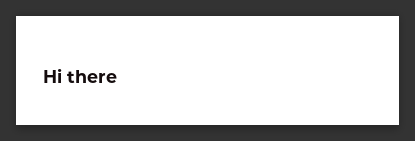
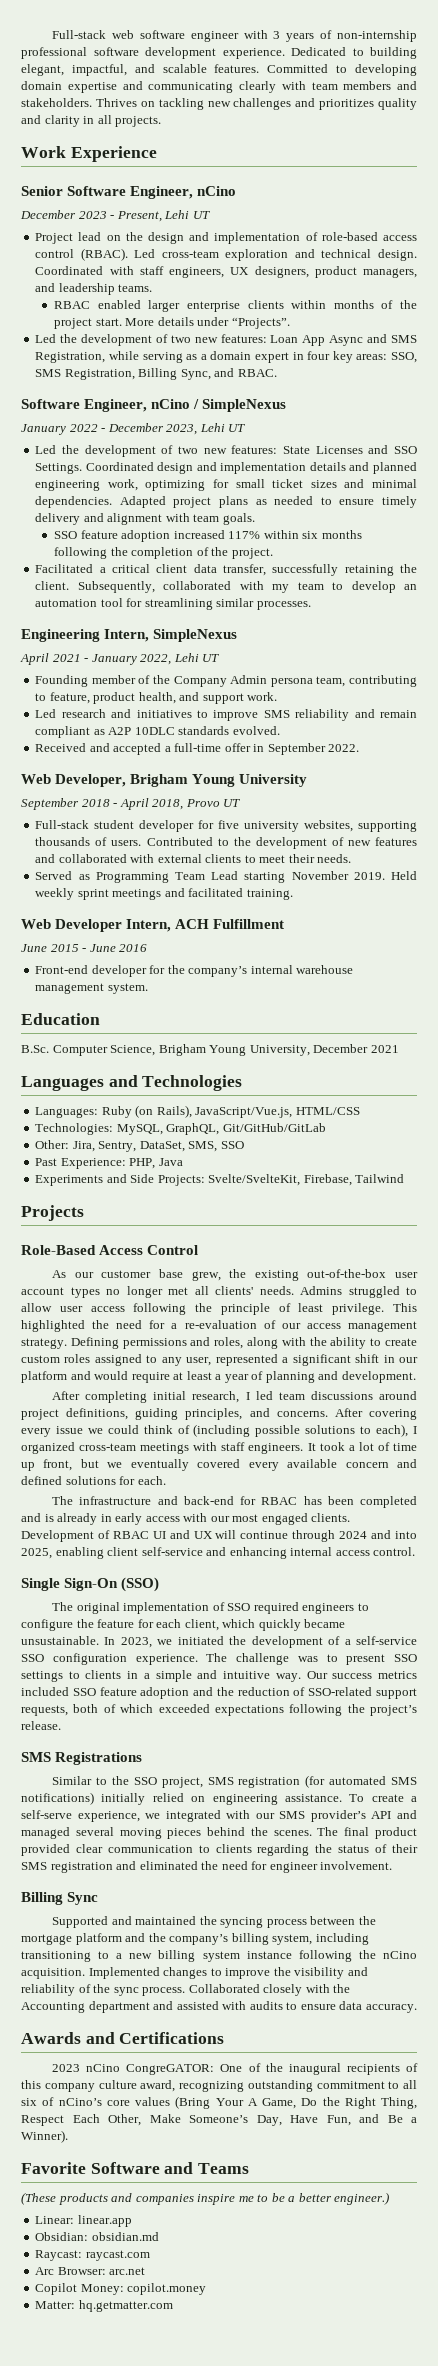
- Hi there
+ Full-stack web software engineer with 3 years of non-internship professional software development experience. Dedicated to building elegant, impactful, and scalable features. Committed to developing domain expertise and communicating clearly with team members and stakeholders. Thrives on tackling new challenges and prioritizes quality and clarity in all projects.
+ Work Experience
+ Senior Software Engineer, nCino
+ December 2023 - Present, Lehi UT
+ Project lead on the design and implementation of role-based access control (RBAC). Led cross-team exploration and technical design. Coordinated with staff engineers, UX designers, product managers, and leadership teams.
+ RBAC enabled larger enterprise clients within months of the project start. More details under “Projects”.
+ Led the development of two new features: Loan App Async and SMS Registration, while serving as a domain expert in four key areas: SSO, SMS Registration, Billing Sync, and RBAC.
+ Software Engineer, nCino / SimpleNexus
+ January 2022 - December 2023, Lehi UT
+ Led the development of two new features: State Licenses and SSO Settings. Coordinated design and implementation details and planned engineering work, optimizing for small ticket sizes and minimal dependencies. Adapted project plans as needed to ensure timely delivery and alignment with team goals.
+ SSO feature adoption increased 117% within six months following the completion of the project.
+ Facilitated a critical client data transfer, successfully retaining the client. Subsequently, collaborated with my team to develop an automation tool for streamlining similar processes.
+ Engineering Intern, SimpleNexus
+ April 2021 - January 2022, Lehi UT
+ Founding member of the Company Admin persona team, contributing to feature, product health, and support work.
+ Led research and initiatives to improve SMS reliability and remain compliant as A2P 10DLC standards evolved.
+ Received and accepted a full-time offer in September 2022.
+ Web Developer, Brigham Young University
+ September 2018 - April 2018, Provo UT
+ Full-stack student developer for five university websites, supporting thousands of users. Contributed to the development of new features and collaborated with external clients to meet their needs.
+ Served as Programming Team Lead starting November 2019. Held weekly sprint meetings and facilitated training.
+ Web Developer Intern, ACH Fulfillment
+ June 2015 - June 2016
+ Front-end developer for the company’s internal warehouse management system.
+ Education
+ B.Sc. Computer Science, Brigham Young University, December 2021
+ Languages and Technologies
+ Languages: Ruby (on Rails), JavaScript/Vue.js, HTML/CSS
+ Technologies: MySQL, GraphQL, Git/GitHub/GitLab
+ Other: Jira, Sentry, DataSet, SMS, SSO
+ Past Experience: PHP, Java
+ Experiments and Side Projects: Svelte/SvelteKit, Firebase, Tailwind
+ Projects
+ Role-Based Access Control
+ As our customer base grew, the existing out-of-the-box user account types no longer met all clients' needs. Admins struggled to allow user access following the principle of least privilege. This highlighted the need for a re-evaluation of our access management strategy. Defining permissions and roles, along with the ability to create custom roles assigned to any user, represented a significant shift in our platform and would require at least a year of planning and development.
+ After completing initial research, I led team discussions around project definitions, guiding principles, and concerns. After covering every issue we could think of (including possible solutions to each), I organized cross-team meetings with staff engineers. It took a lot of time up front, but we eventually covered every available concern and defined solutions for each.
+ The infrastructure and back-end for RBAC has been completed and is already in early access with our most engaged clients. Development of RBAC UI and UX will continue through 2024 and into 2025, enabling client self-service and enhancing internal access control.
+ Single Sign-On (SSO)
+ The original implementation of SSO required engineers to configure the feature for each client, which quickly became unsustainable. In 2023, we initiated the development of a self-service SSO configuration experience. The challenge was to present SSO settings to clients in a simple and intuitive way. Our success metrics included SSO feature adoption and the reduction of SSO-related support requests, both of which exceeded expectations following the project’s release.
+ SMS Registrations
+ Similar to the SSO project, SMS registration (for automated SMS notifications) initially relied on engineering assistance. To create a self-serve experience, we integrated with our SMS provider’s API and managed several moving pieces behind the scenes. The final product provided clear communication to clients regarding the status of their SMS registration and eliminated the need for engineer involvement.
+ Billing Sync
+ Supported and maintained the syncing process between the mortgage platform and the company’s billing system, including transitioning to a new billing system instance following the nCino acquisition. Implemented changes to improve the visibility and reliability of the sync process. Collaborated closely with the Accounting department and assisted with audits to ensure data accuracy.
+ Awards and Certifications
+ 2023 nCino CongreGATOR: One of the inaugural recipients of this company culture award, recognizing outstanding commitment to all six of nCino’s core values (Bring Your A Game, Do the Right Thing, Respect Each Other, Make Someone’s Day, Have Fun, and Be a Winner).
+ Favorite Software and Teams
+ (These products and companies inspire me to be a better engineer.)
+ Linear: linear.app
+ Obsidian: obsidian.md
+ Raycast: raycast.com
+ Arc Browser: arc.net
+ Copilot Money: copilot.money
+ Matter: hq.getmatter.com

